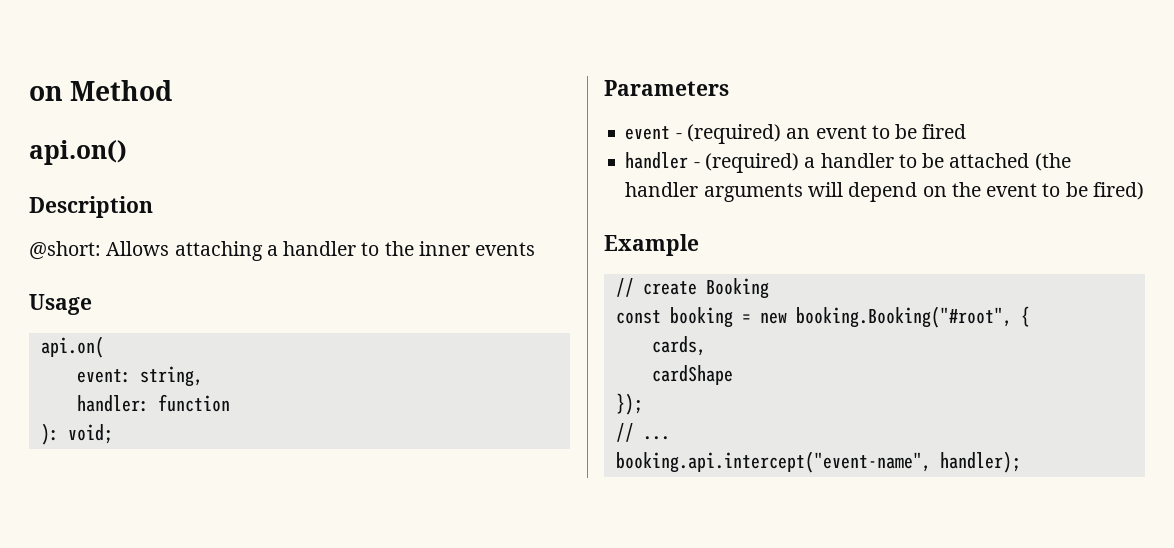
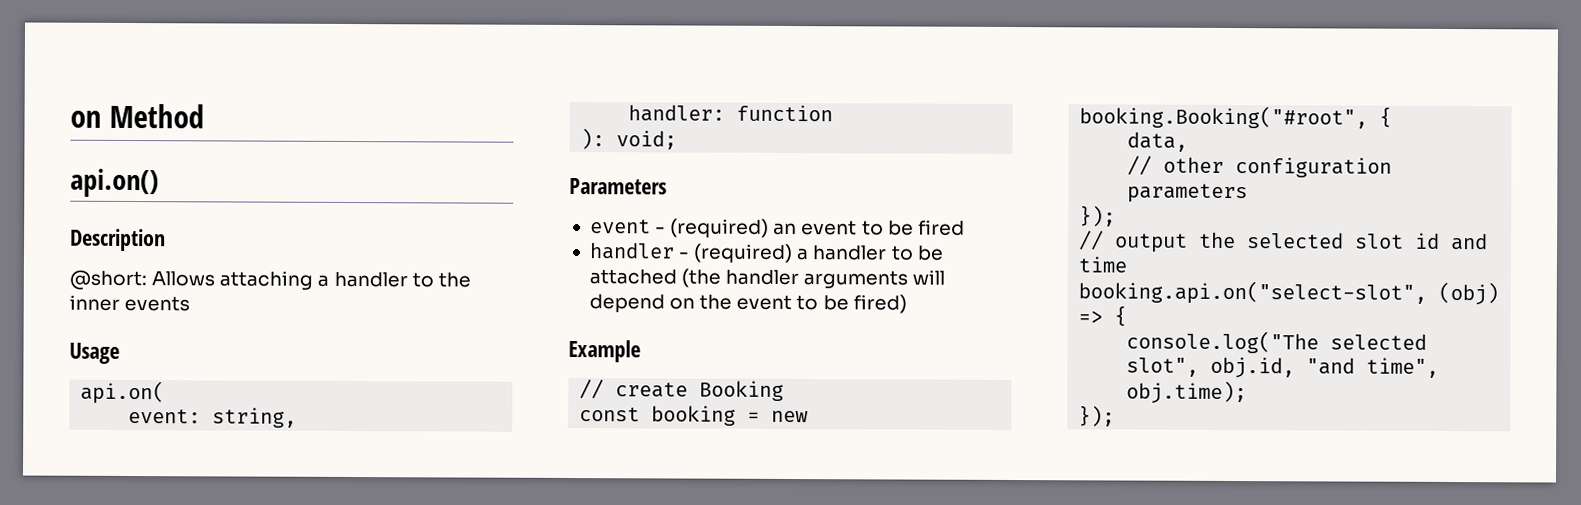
- cards,
- cardShape
+ data,
+ // other configuration parameters
  });
- // ...
- booking.api.intercept("event-name", handler);
+ // output the selected slot id and time
+ booking.api.on("select-slot", (obj) => {
+ console.log("The selected slot", obj.id, "and time", obj.time);
+ });

